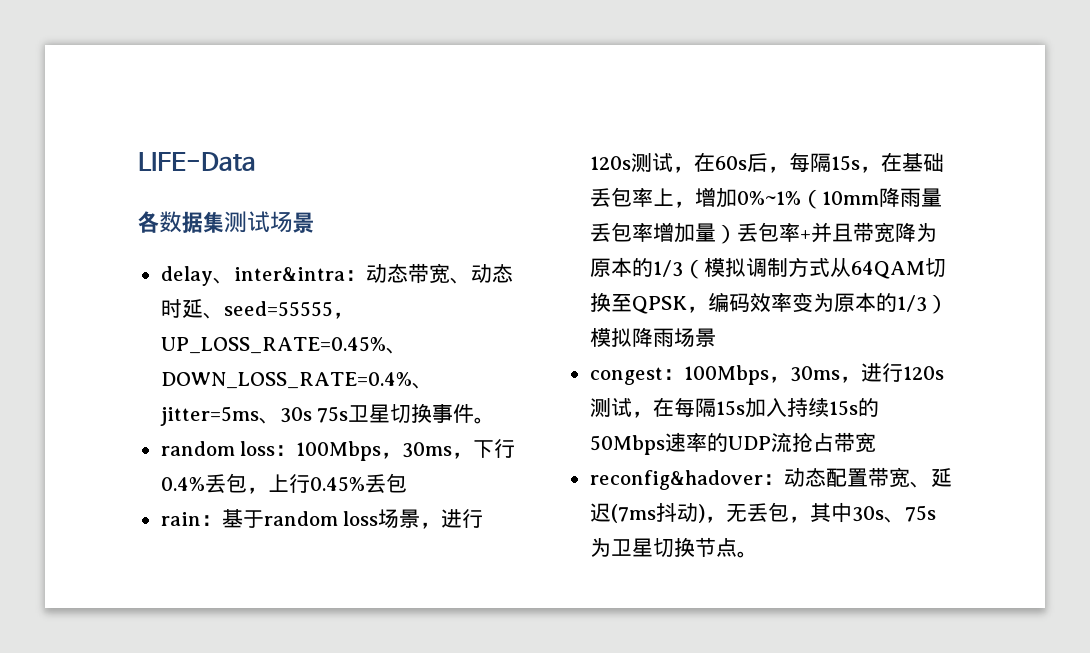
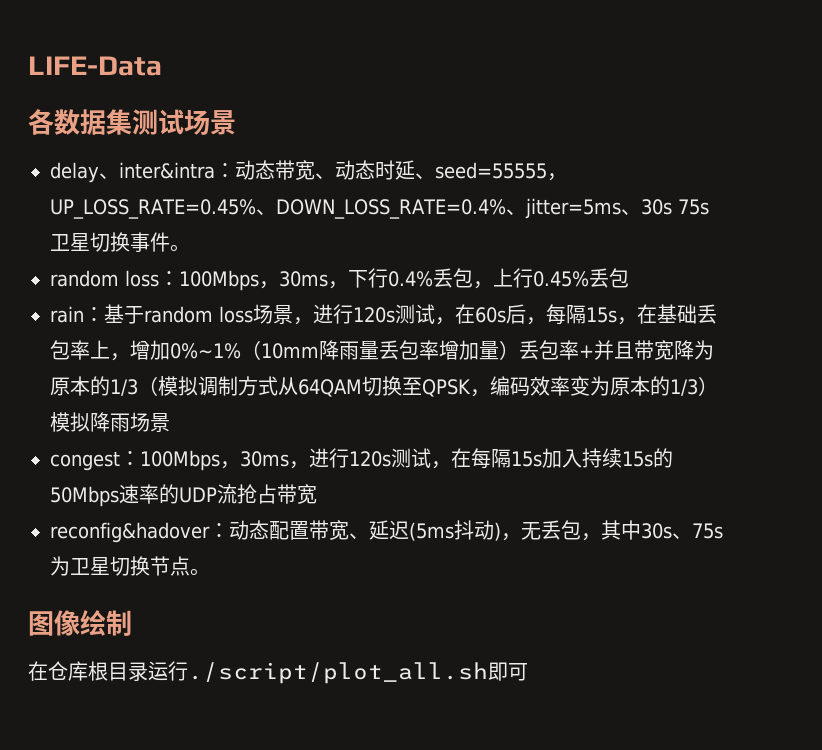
- reconfig&hadover：动态配置带宽、延迟(7ms抖动)，无丢包，其中30s、75s为卫星切换节点。
+ reconfig&hadover：动态配置带宽、延迟(5ms抖动)，无丢包，其中30s、75s为卫星切换节点。
+ 图像绘制
+ 在仓库根目录运行./script/plot_all.sh即可

